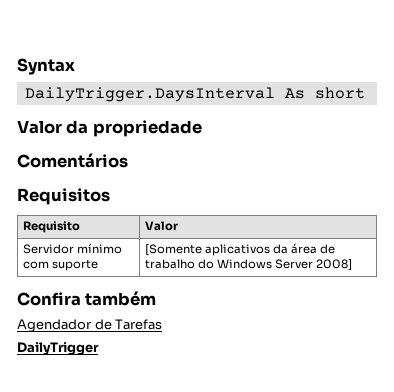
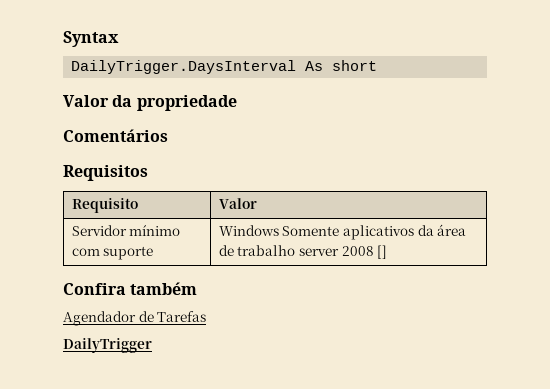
- Servidor mínimo com suporte | [Somente aplicativos da área de trabalho do Windows Server 2008]
+ Servidor mínimo com suporte | Windows Somente aplicativos da área de trabalho server 2008 []

